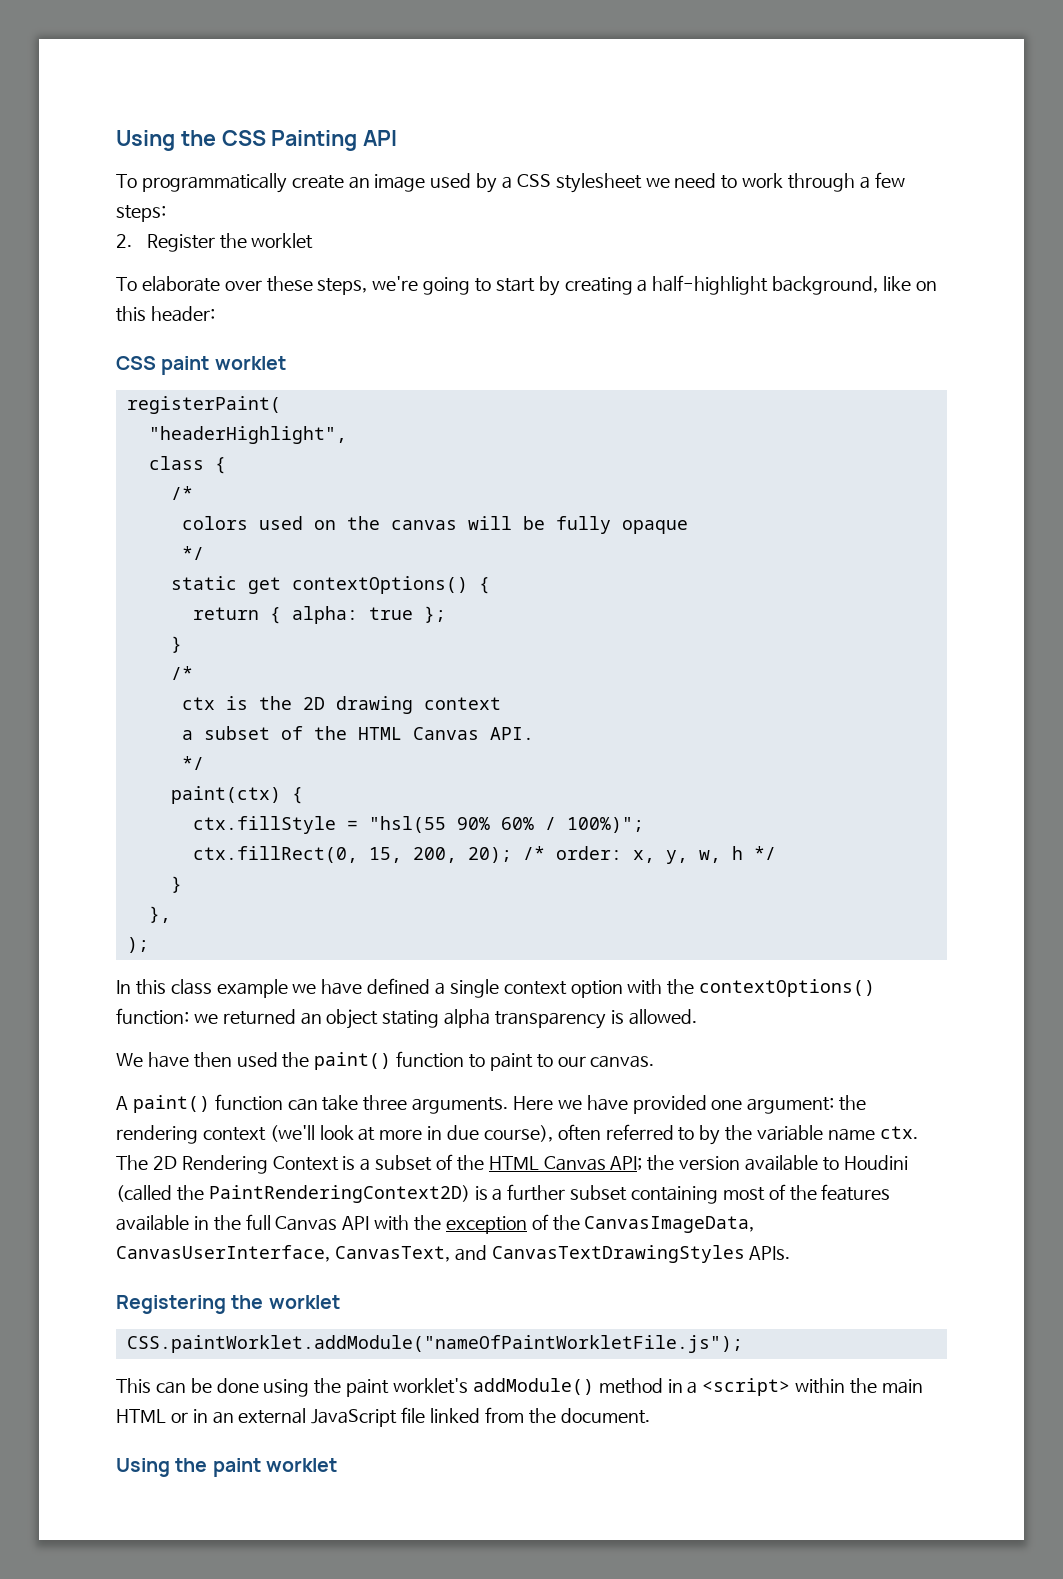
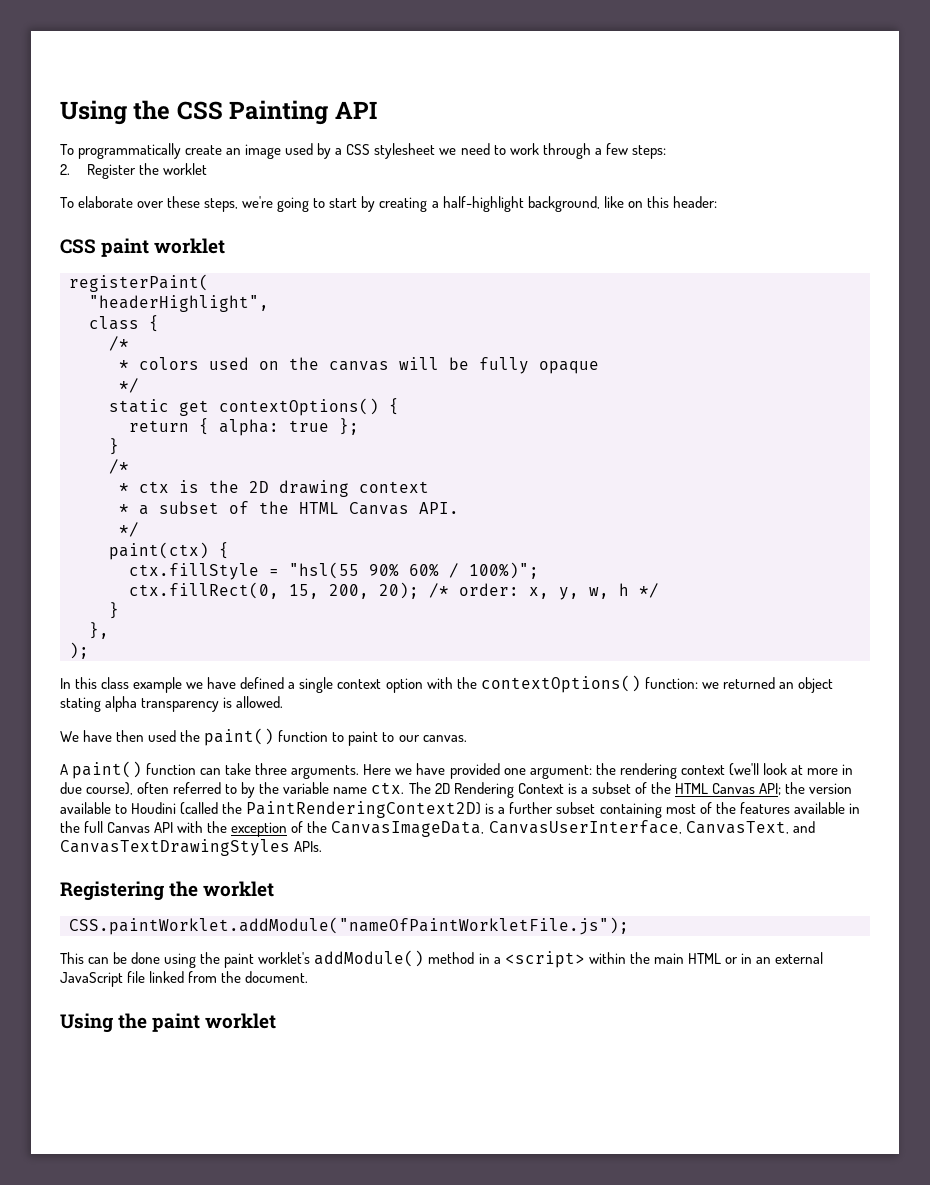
- colors used on the canvas will be fully opaque
+ * colors used on the canvas will be fully opaque
- ctx is the 2D drawing context
+ * ctx is the 2D drawing context
- a subset of the HTML Canvas API.
+ * a subset of the HTML Canvas API.

